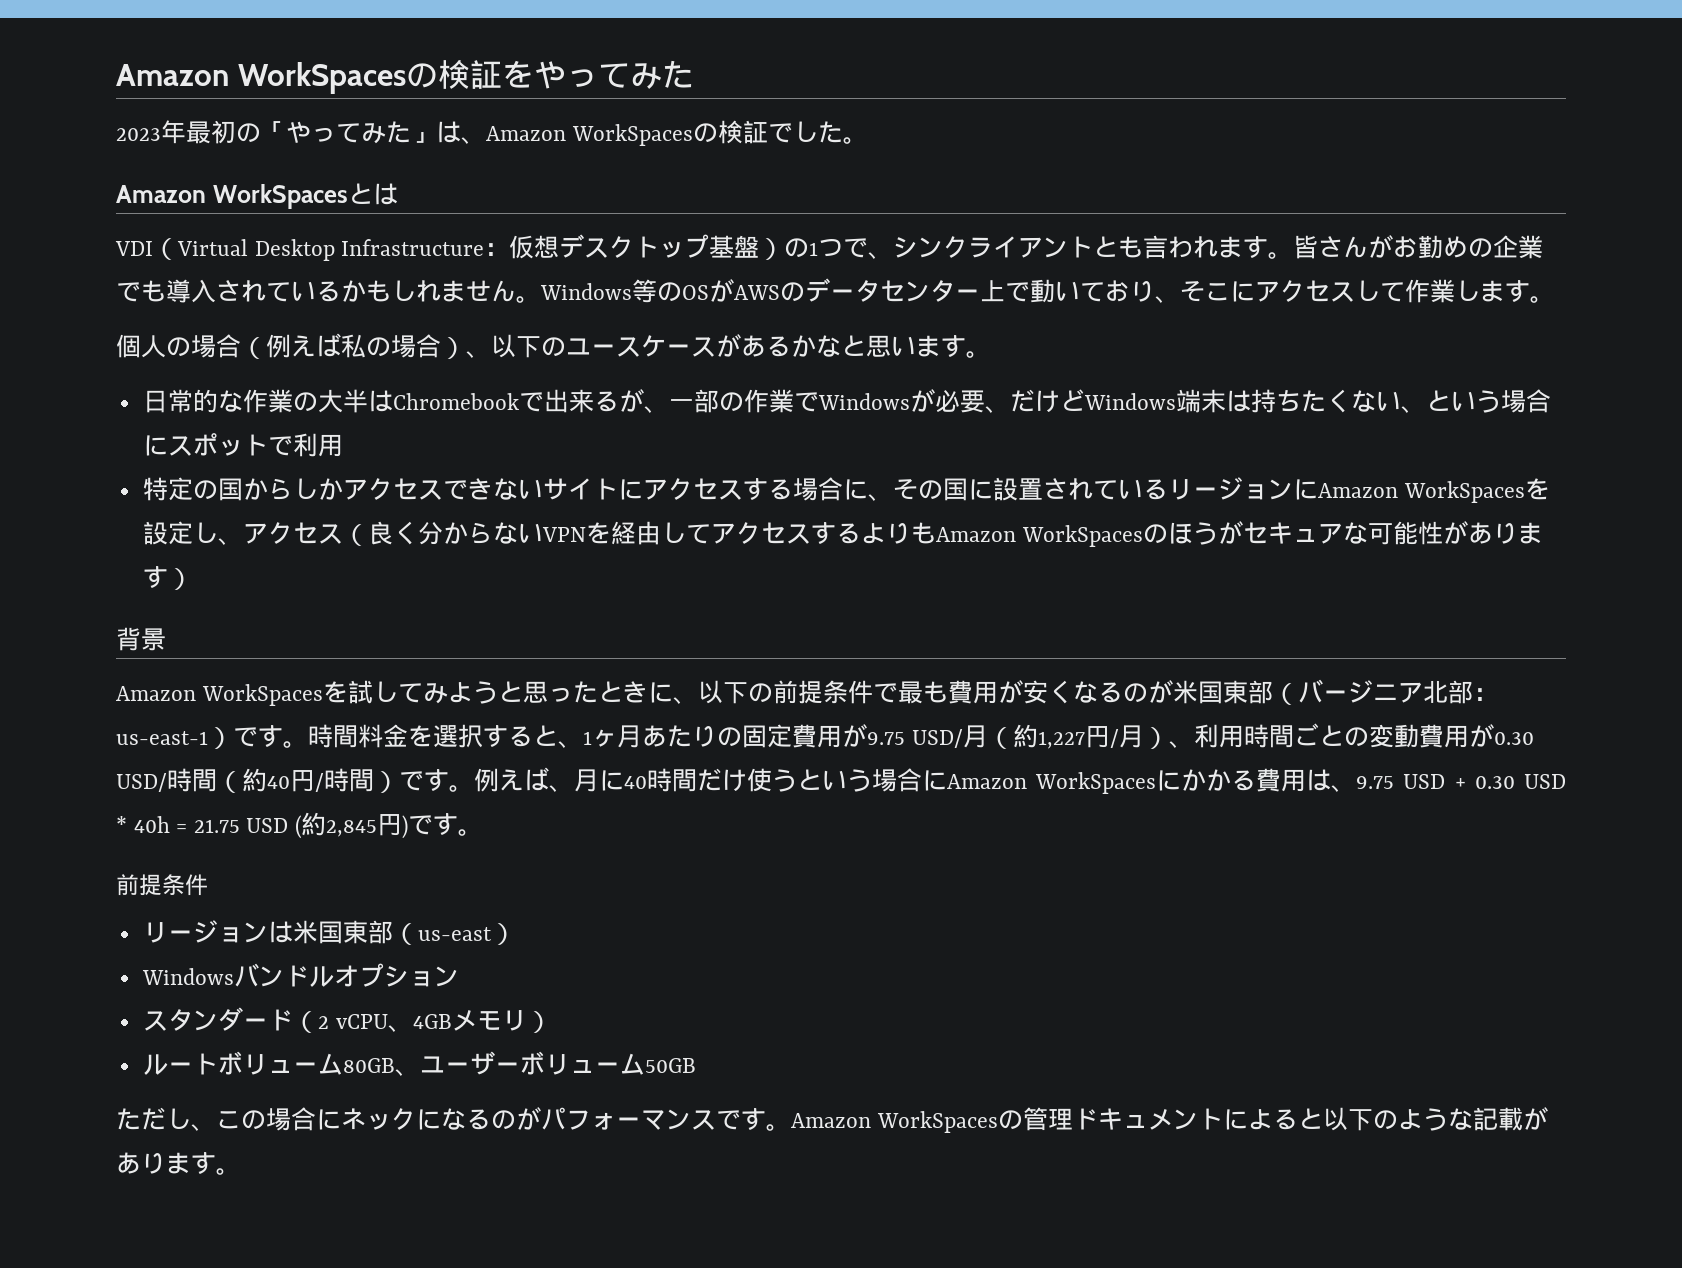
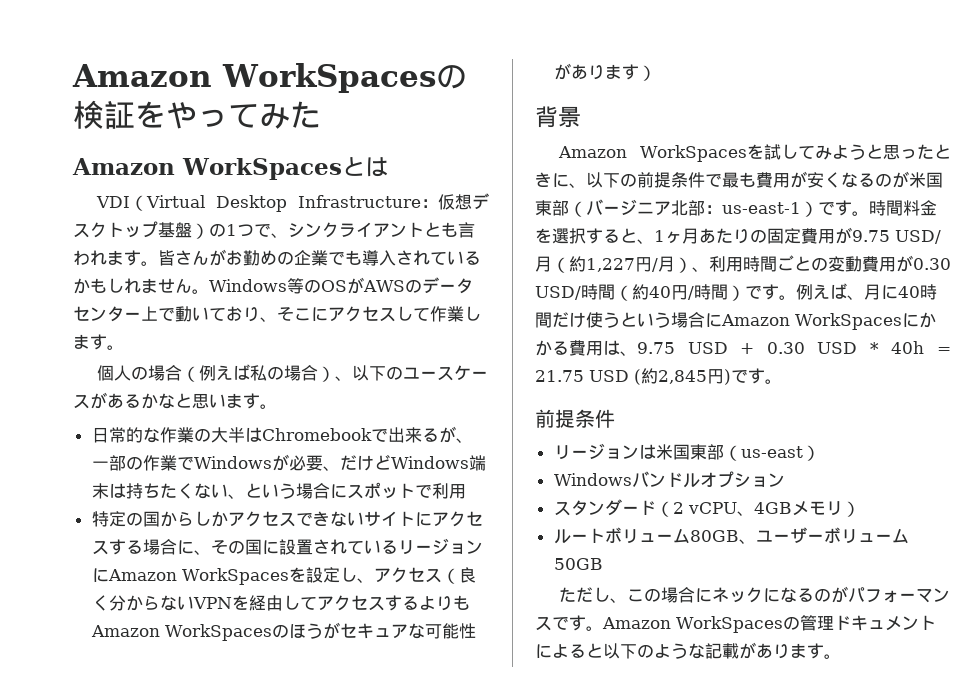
- 2023年最初の「やってみた」は、Amazon WorkSpacesの検証でした。

